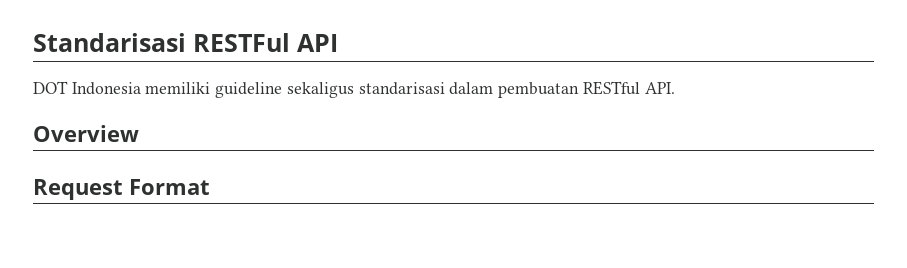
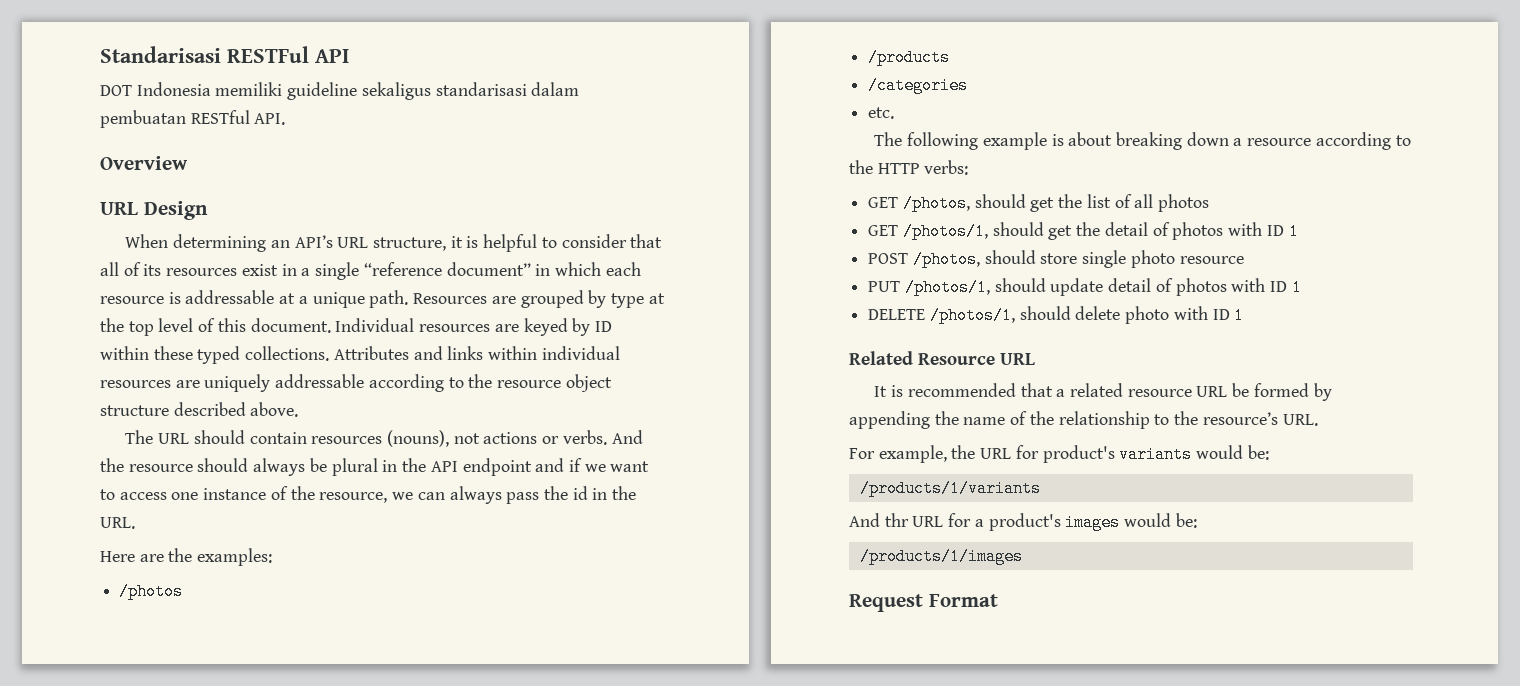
+ URL Design
+ When determining an API’s URL structure, it is helpful to consider that all of its resources exist in a single “reference document” in which each resource is addressable at a unique path. Resources are grouped by type at the top level of this document. Individual resources are keyed by ID within these typed collections. Attributes and links within individual resources are uniquely addressable according to the resource object structure described above.
+ The URL should contain resources (nouns), not actions or verbs. And the resource should always be plural in the API endpoint and if we want to access one instance of the resource, we can always pass the id in the URL.
+ Here are the examples:
+ /photos
+ /products
+ /categories
+ etc.
+ The following example is about breaking down a resource according to the HTTP verbs:
+ GET /photos, should get the list of all photos
+ GET /photos/1, should get the detail of photos with ID 1
+ POST /photos, should store single photo resource
+ PUT /photos/1, should update detail of photos with ID 1
+ DELETE /photos/1, should delete photo with ID 1
+ Related Resource URL
+ It is recommended that a related resource URL be formed by appending the name of the relationship to the resource’s URL.
+ For example, the URL for product's variants would be:
+ /products/1/variants
+ And thr URL for a product's images would be:
+ /products/1/images

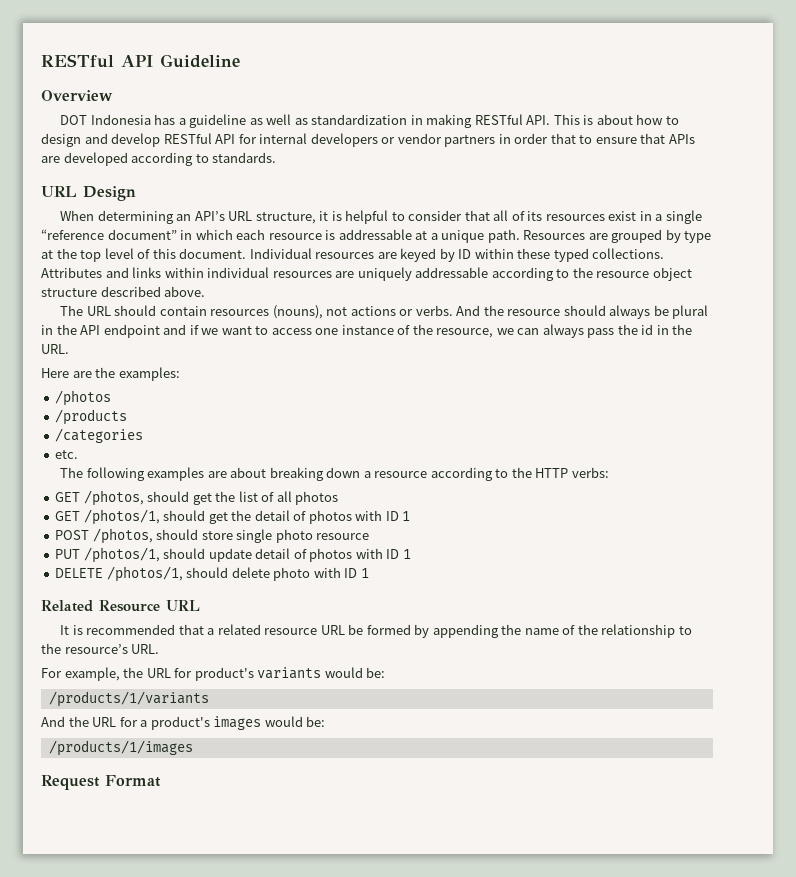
- Standarisasi RESTFul API
+ RESTful API Guideline
+ Overview
- DOT Indonesia memiliki guideline sekaligus standarisasi dalam pembuatan RESTful API.
- Overview
+ DOT Indonesia has a guideline as well as standardization in making RESTful API. This is about how to design and develop RESTful API for internal developers or vendor partners in order that to ensure that APIs are developed according to standards.
- The following example is about breaking down a resource according to the HTTP verbs:
+ The following examples are about breaking down a resource according to the HTTP verbs:
- And thr URL for a product's images would be:
+ And the URL for a product's images would be:

